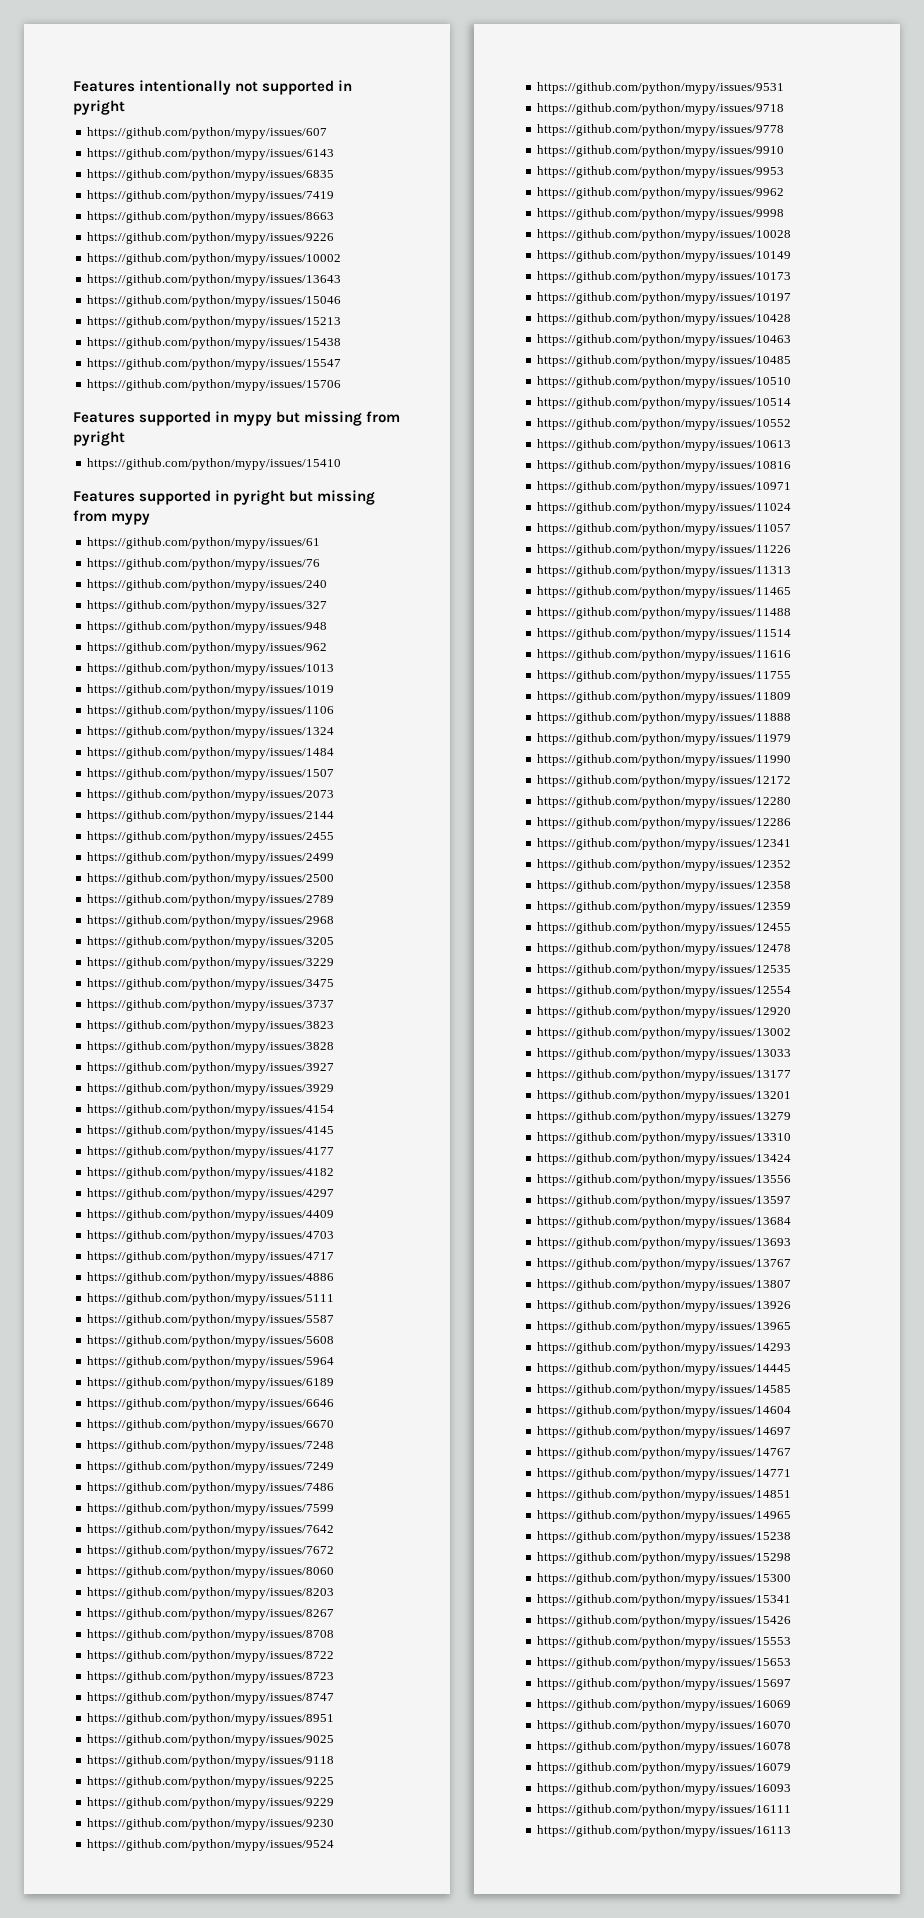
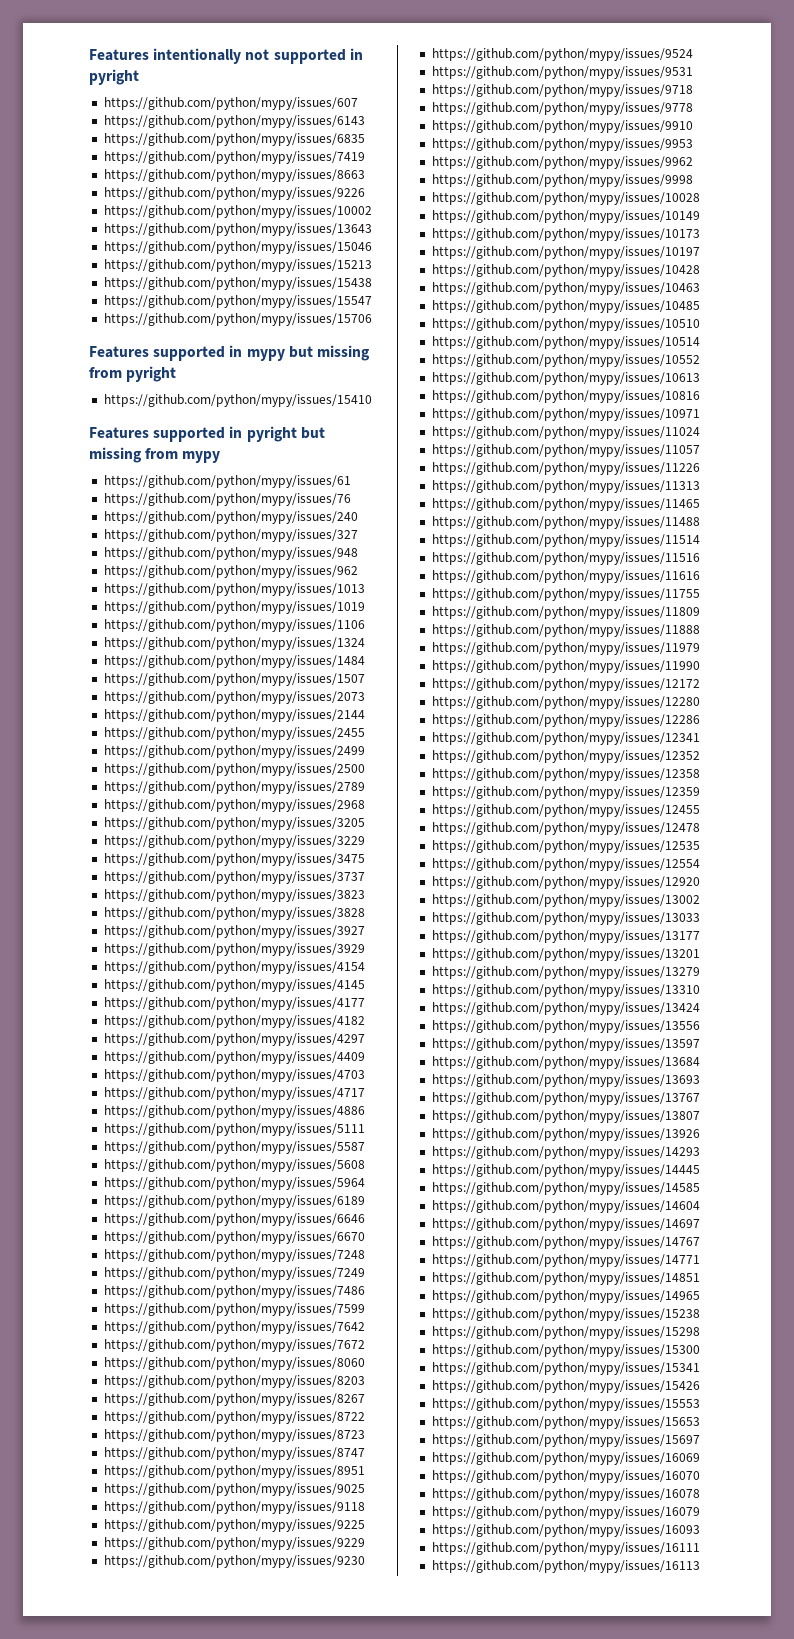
- https://github.com/python/mypy/issues/8708
+ https://github.com/python/mypy/issues/11516
- https://github.com/python/mypy/issues/13965

